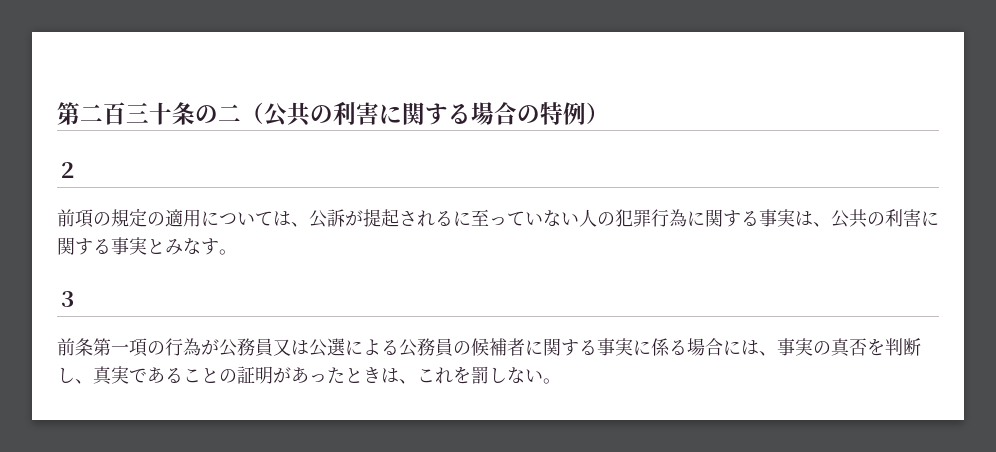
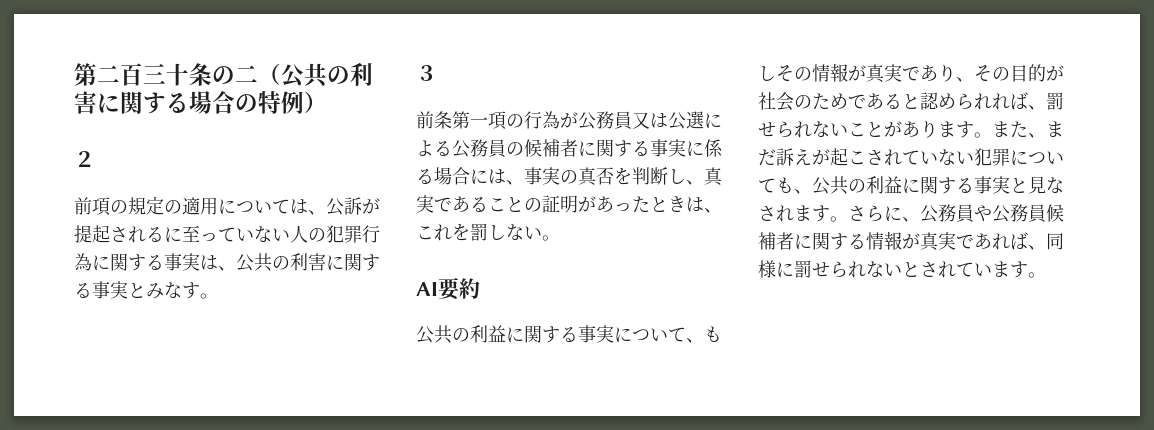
+ AI要約
+ 公共の利益に関する事実について、もしその情報が真実であり、その目的が社会のためであると認められれば、罰せられないことがあります。また、まだ訴えが起こされていない犯罪についても、公共の利益に関する事実と見なされます。さらに、公務員や公務員候補者に関する情報が真実であれば、同様に罰せられないとされています。

